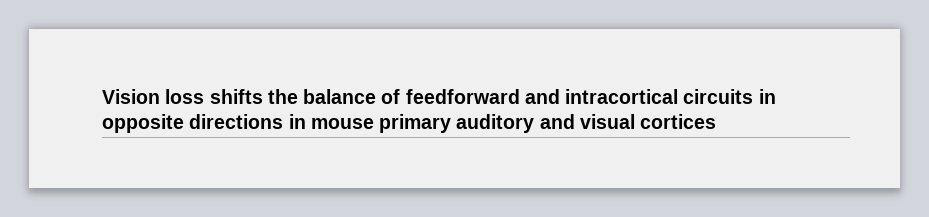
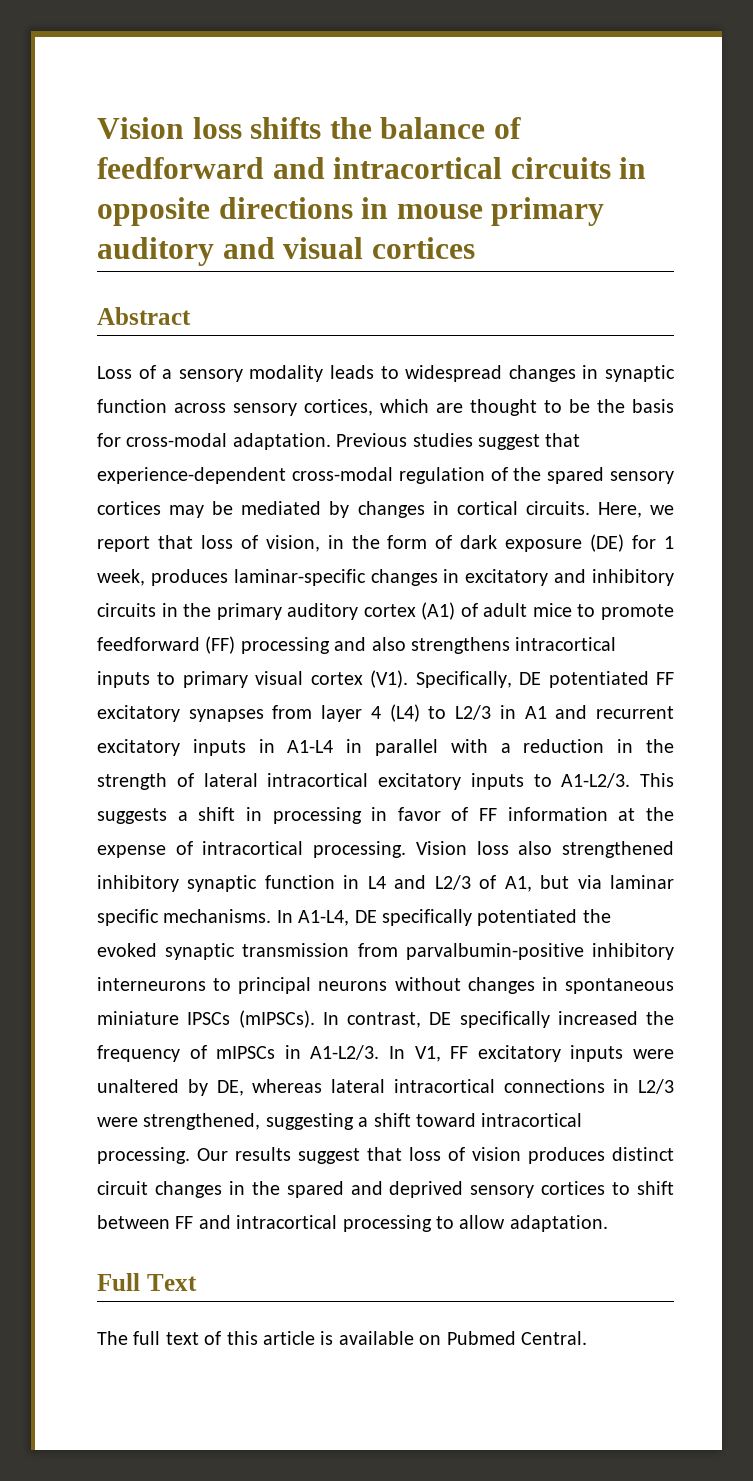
+ Abstract
+ Loss of a sensory modality leads to widespread changes in synaptic function across sensory cortices, which are thought to be the basis for cross-modal adaptation. Previous studies suggest that experience-dependent cross-modal regulation of the spared sensory cortices may be mediated by changes in cortical circuits. Here, we report that loss of vision, in the form of dark exposure (DE) for 1 week, produces laminar-specific changes in excitatory and inhibitory circuits in the primary auditory cortex (A1) of adult mice to promote feedforward (FF) processing and also strengthens intracortical inputs to primary visual cortex (V1). Specifically, DE potentiated FF excitatory synapses from layer 4 (L4) to L2/3 in A1 and recurrent excitatory inputs in A1-L4 in parallel with a reduction in the strength of lateral intracortical excitatory inputs to A1-L2/3. This suggests a shift in processing in favor of FF information at the expense of intracortical processing. Vision loss also strengthened inhibitory synaptic function in L4 and L2/3 of A1, but via laminar specific mechanisms. In A1-L4, DE specifically potentiated the evoked synaptic transmission from parvalbumin-positive inhibitory interneurons to principal neurons without changes in spontaneous miniature IPSCs (mIPSCs). In contrast, DE specifically increased the frequency of mIPSCs in A1-L2/3. In V1, FF excitatory inputs were unaltered by DE, whereas lateral intracortical connections in L2/3 were strengthened, suggesting a shift toward intracortical processing. Our results suggest that loss of vision produces distinct circuit changes in the spared and deprived sensory cortices to shift between FF and intracortical processing to allow adaptation.
+ Full Text
+ The full text of this article is available on Pubmed Central.

